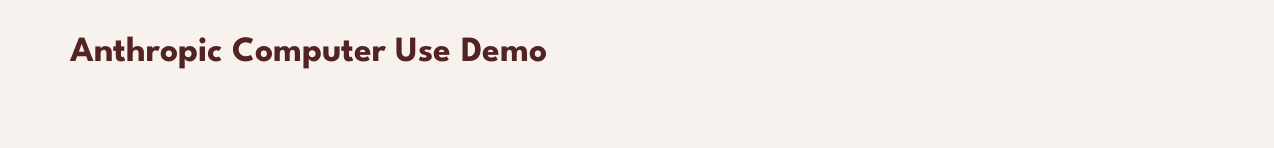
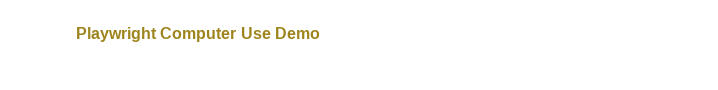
- Anthropic Computer Use Demo
+ Playwright Computer Use Demo

